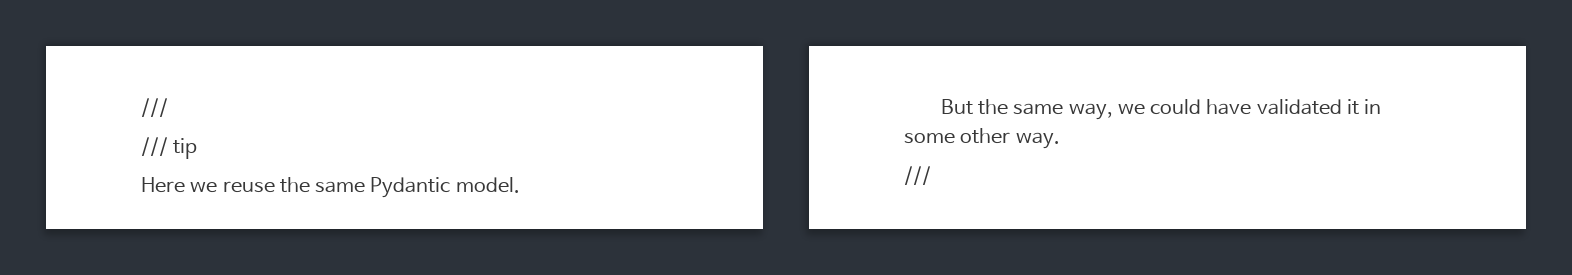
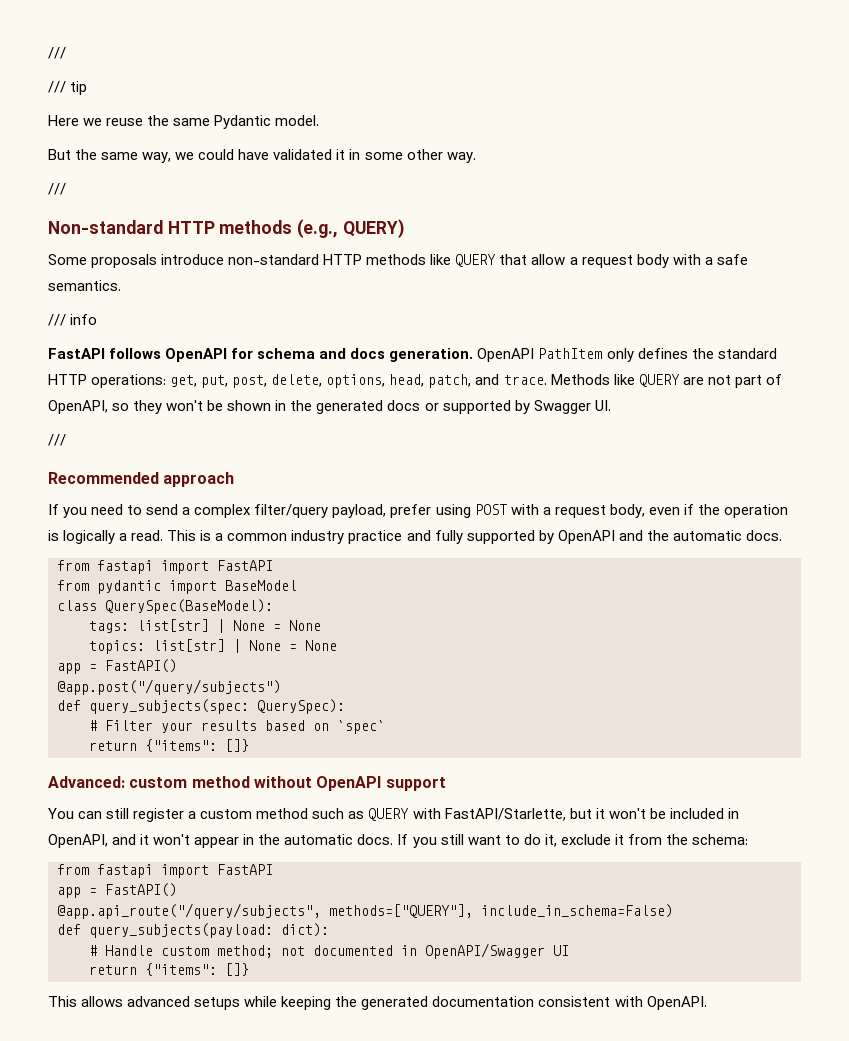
+ Non-standard HTTP methods (e.g., QUERY)
+ Some proposals introduce non-standard HTTP methods like QUERY that allow a request body with a safe semantics.
+ /// info
+ FastAPI follows OpenAPI for schema and docs generation. OpenAPI PathItem only defines the standard HTTP operations: get, put, post, delete, options, head, patch, and trace. Methods like QUERY are not part of OpenAPI, so they won't be shown in the generated docs or supported by Swagger UI.
+ ///
+ Recommended approach
+ If you need to send a complex filter/query payload, prefer using POST with a request body, even if the operation is logically a read. This is a common industry practice and fully supported by OpenAPI and the automatic docs.
+ from fastapi import FastAPI
+ from pydantic import BaseModel
+ class QuerySpec(BaseModel):
+ tags: list[str] | None = None
+ topics: list[str] | None = None
+ app = FastAPI()
+ @app.post("/query/subjects")
+ def query_subjects(spec: QuerySpec):
+ # Filter your results based on `spec`
+ return {"items": []}
+ Advanced: custom method without OpenAPI support
+ You can still register a custom method such as QUERY with FastAPI/Starlette, but it won't be included in OpenAPI, and it won't appear in the automatic docs. If you still want to do it, exclude it from the schema:
+ from fastapi import FastAPI
+ app = FastAPI()
+ @app.api_route("/query/subjects", methods=["QUERY"], include_in_schema=False)
+ def query_subjects(payload: dict):
+ # Handle custom method; not documented in OpenAPI/Swagger UI
+ return {"items": []}
+ This allows advanced setups while keeping the generated documentation consistent with OpenAPI.

